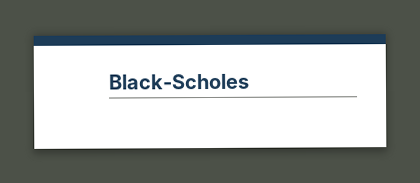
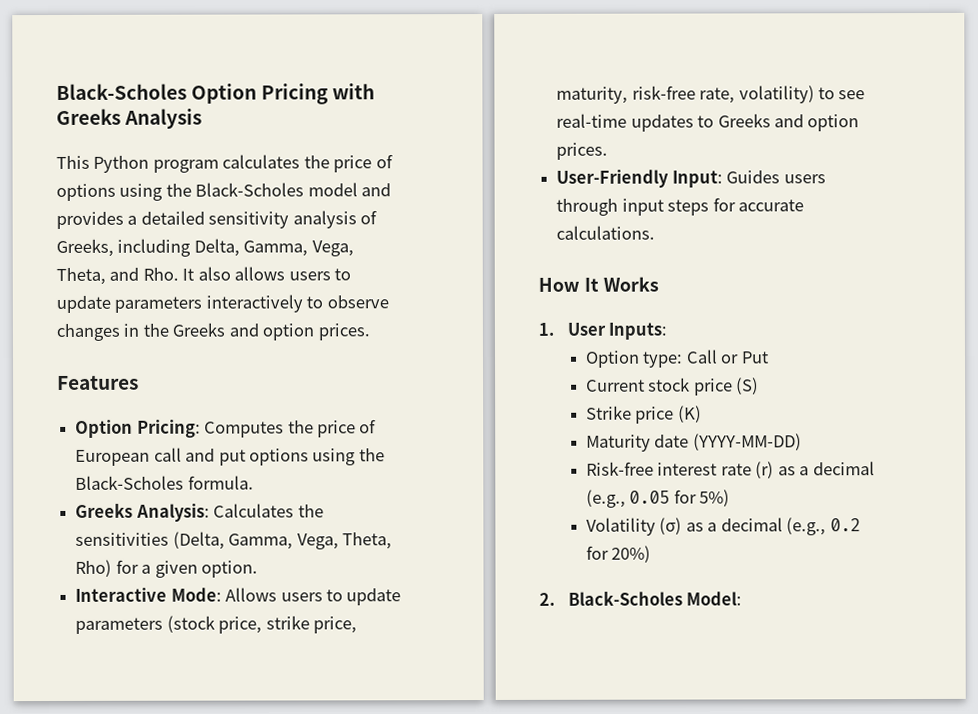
- Black-Scholes
+ Black-Scholes Option Pricing with Greeks Analysis
+ This Python program calculates the price of options using the Black-Scholes model and provides a detailed sensitivity analysis of Greeks, including Delta, Gamma, Vega, Theta, and Rho. It also allows users to update parameters interactively to observe changes in the Greeks and option prices.
+ Features
+ Option Pricing: Computes the price of European call and put options using the Black-Scholes formula.
+ Greeks Analysis: Calculates the sensitivities (Delta, Gamma, Vega, Theta, Rho) for a given option.
+ Interactive Mode: Allows users to update parameters (stock price, strike price, maturity, risk-free rate, volatility) to see real-time updates to Greeks and option prices.
+ User-Friendly Input: Guides users through input steps for accurate calculations.
+ How It Works
+ 1. User Inputs:
+ Option type: Call or Put
+ Current stock price (S)
+ Strike price (K)
+ Maturity date (YYYY-MM-DD)
+ Risk-free interest rate (r) as a decimal (e.g., 0.05 for 5%)
+ Volatility (σ) as a decimal (e.g., 0.2 for 20%)
+ 2. Black-Scholes Model:

